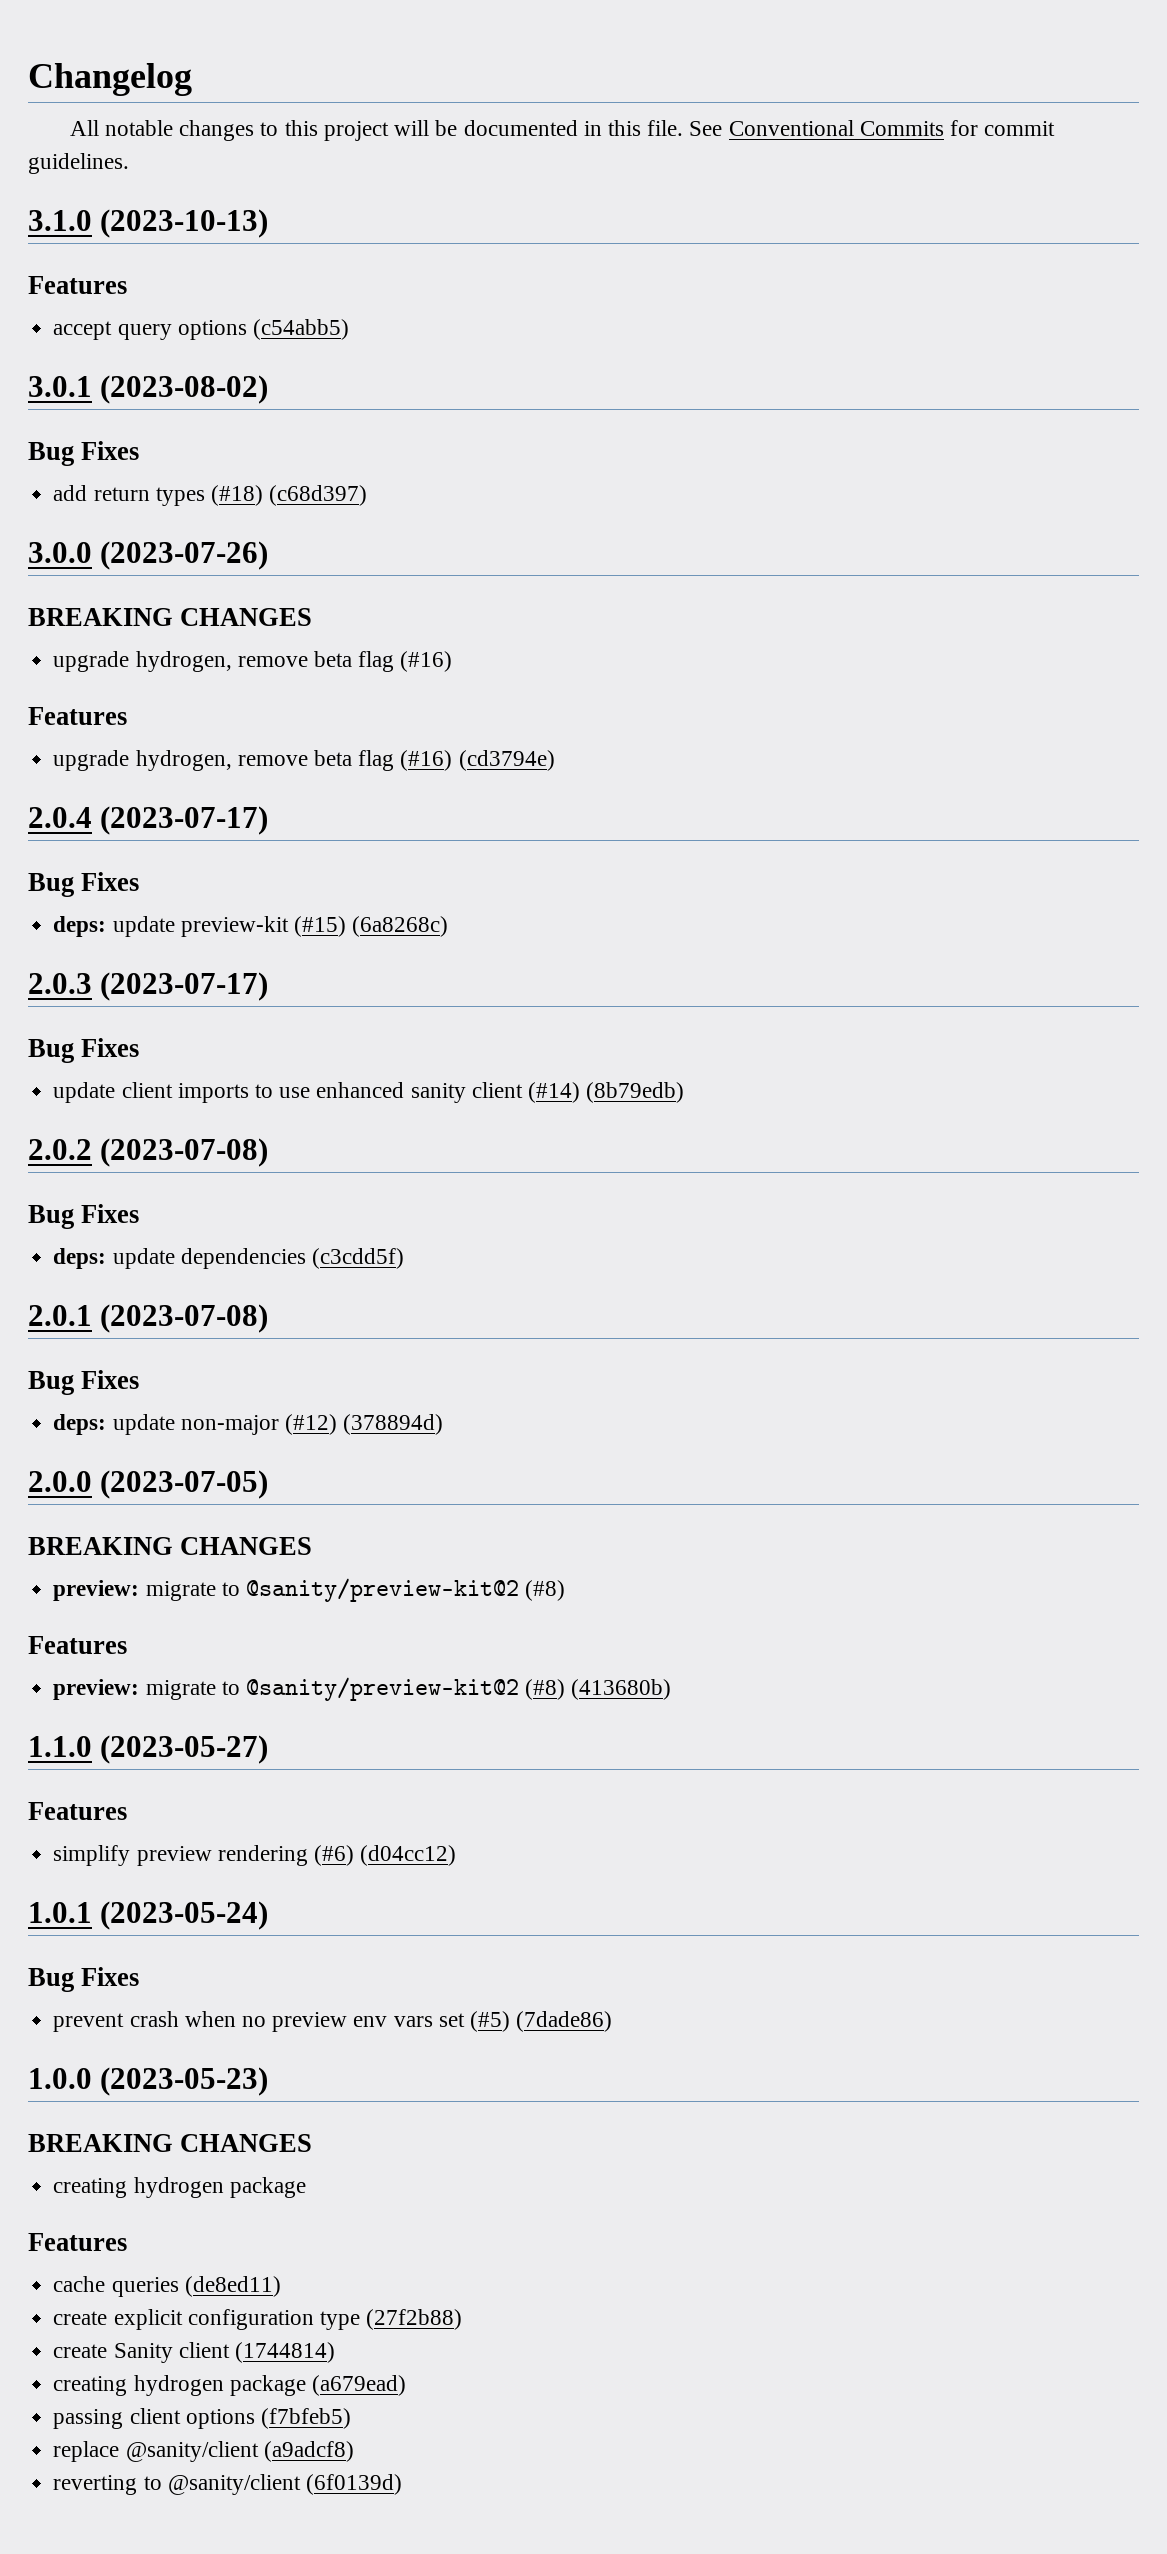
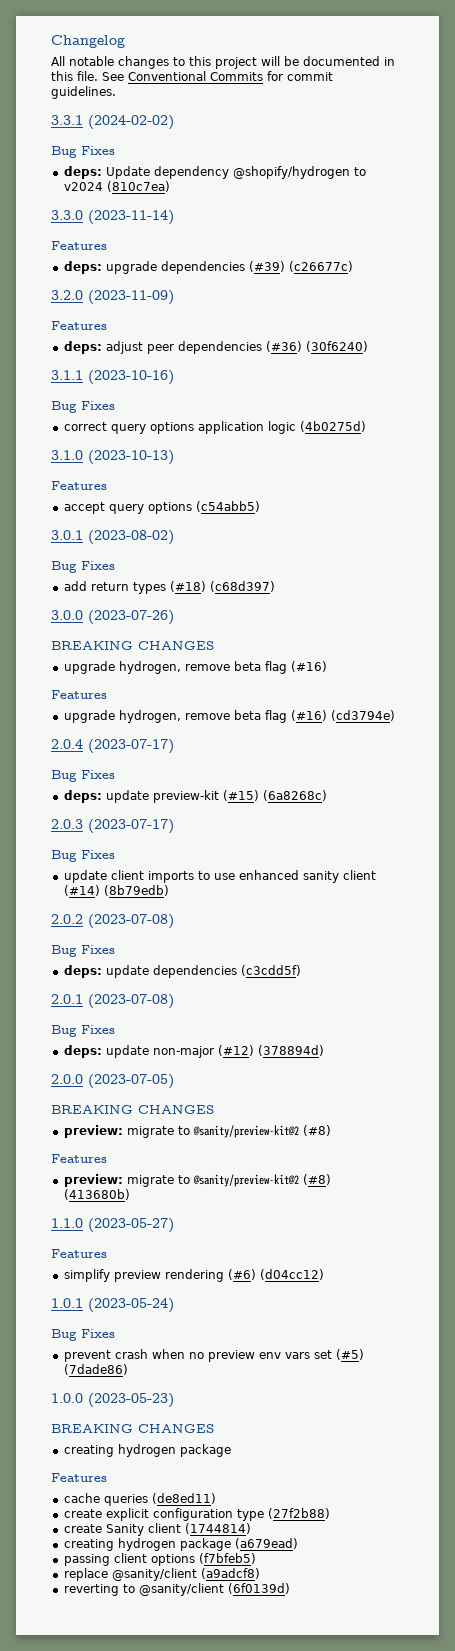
+ 3.3.1 (2024-02-02)
+ Bug Fixes
+ deps: Update dependency @shopify/hydrogen to v2024 (810c7ea)
+ 3.3.0 (2023-11-14)
+ Features
+ deps: upgrade dependencies (#39) (c26677c)
+ 3.2.0 (2023-11-09)
+ Features
+ deps: adjust peer dependencies (#36) (30f6240)
+ 3.1.1 (2023-10-16)
+ Bug Fixes
+ correct query options application logic (4b0275d)

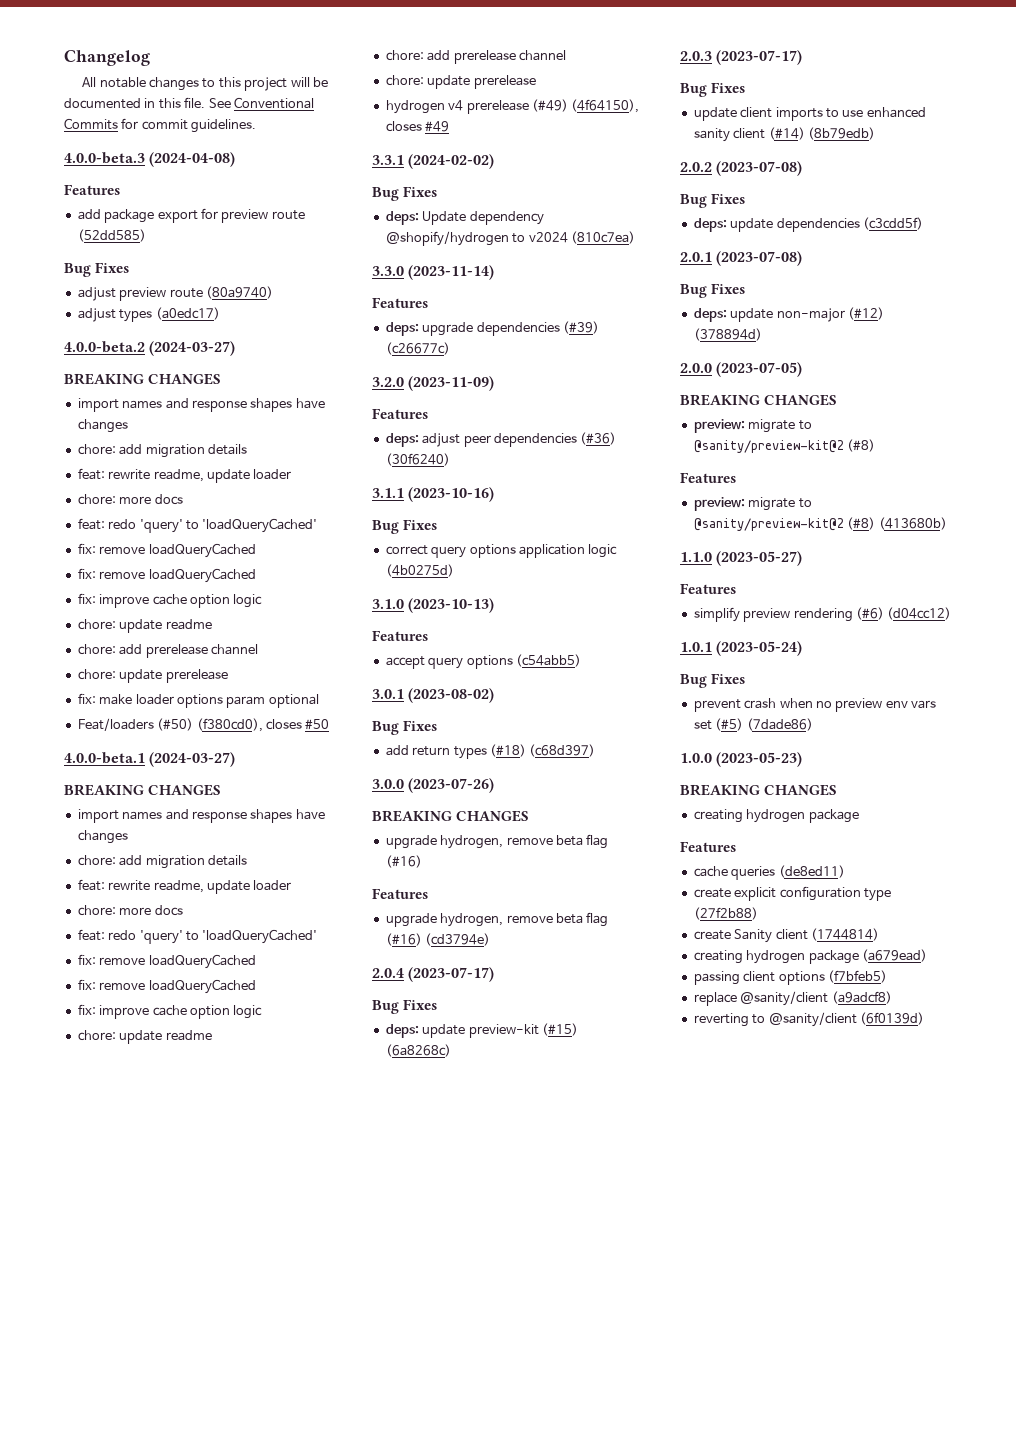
+ 4.0.0-beta.3 (2024-04-08)
+ Features
+ add package export for preview route (52dd585)
+ Bug Fixes
+ adjust preview route (80a9740)
+ adjust types (a0edc17)
+ 4.0.0-beta.2 (2024-03-27)
+ BREAKING CHANGES
+ import names and response shapes have changes
+ chore: add migration details
+ feat: rewrite readme, update loader
+ chore: more docs
+ feat: redo 'query' to 'loadQueryCached'
+ fix: remove loadQueryCached
+ fix: remove loadQueryCached
+ fix: improve cache option logic
+ chore: update readme
+ chore: add prerelease channel
+ chore: update prerelease
+ fix: make loader options param optional
+ Feat/loaders (#50) (f380cd0), closes #50
+ 4.0.0-beta.1 (2024-03-27)
+ BREAKING CHANGES
+ import names and response shapes have changes
+ chore: add migration details
+ feat: rewrite readme, update loader
+ chore: more docs
+ feat: redo 'query' to 'loadQueryCached'
+ fix: remove loadQueryCached
+ fix: remove loadQueryCached
+ fix: improve cache option logic
+ chore: update readme
+ chore: add prerelease channel
+ chore: update prerelease
+ hydrogen v4 prerelease (#49) (4f64150), closes #49

